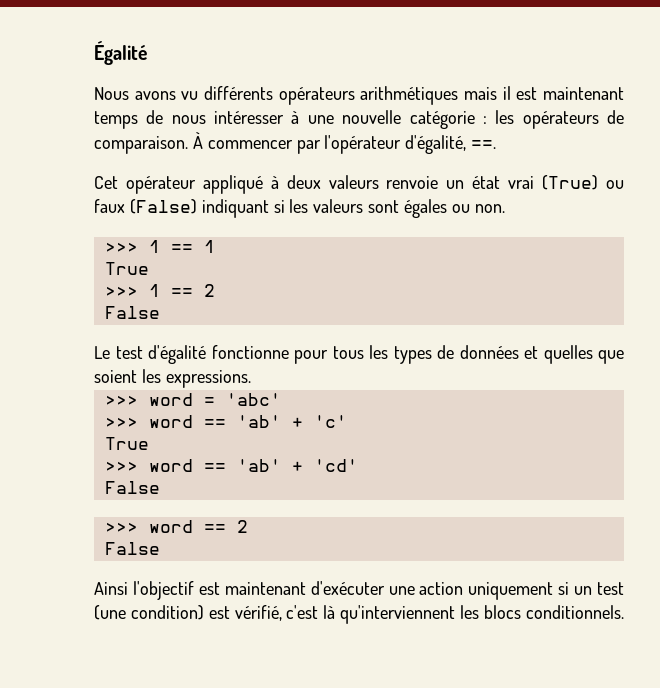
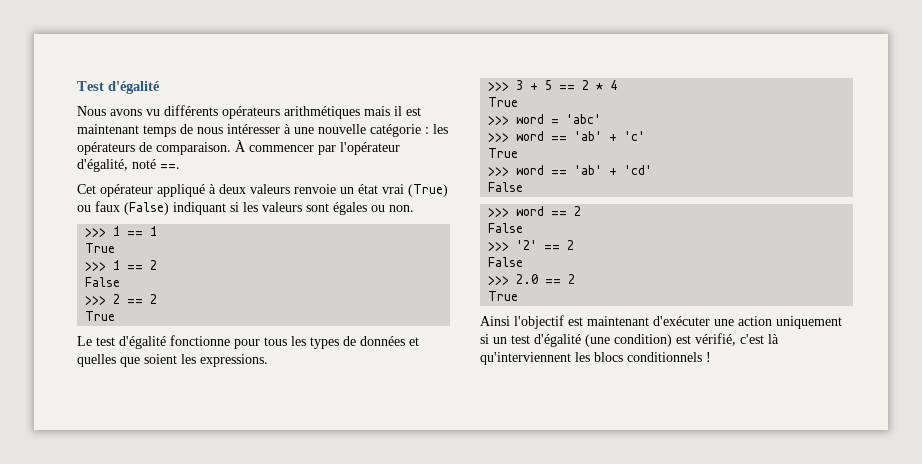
- Égalité
+ Test d'égalité
- À commencer par l'opérateur d'égalité, ==.
+ À commencer par l'opérateur d'égalité, noté ==.
+ >>> 2 == 2
+ True
+ >>> 3 + 5 == 2 * 4
+ True
+ >>> '2' == 2
+ False
+ >>> 2.0 == 2
+ True
- Ainsi l'objectif est maintenant d'exécuter une action uniquement si un test (une condition) est vérifié, c'est là qu'interviennent les blocs conditionnels.
+ Ainsi l'objectif est maintenant d'exécuter une action uniquement si un test d'égalité (une condition) est vérifié, c'est là qu'interviennent les blocs conditionnels !

